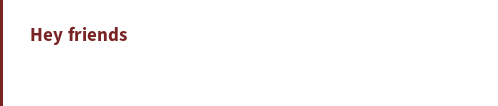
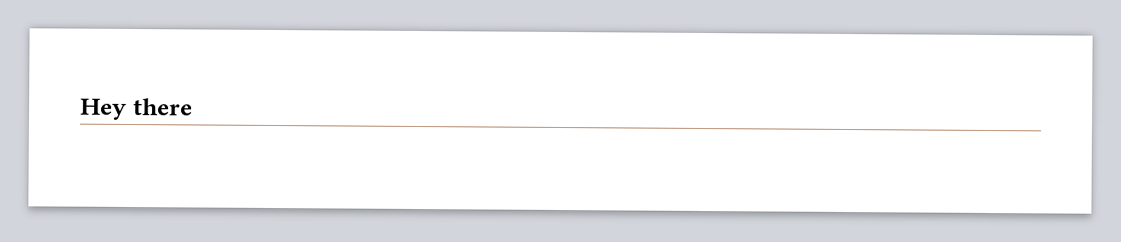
- Hey friends
+ Hey there

